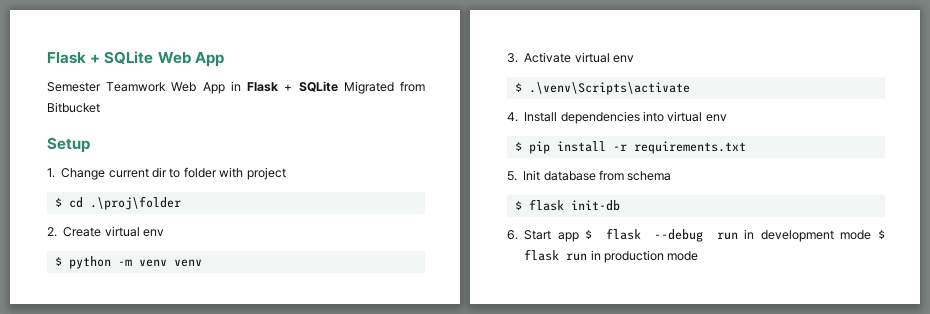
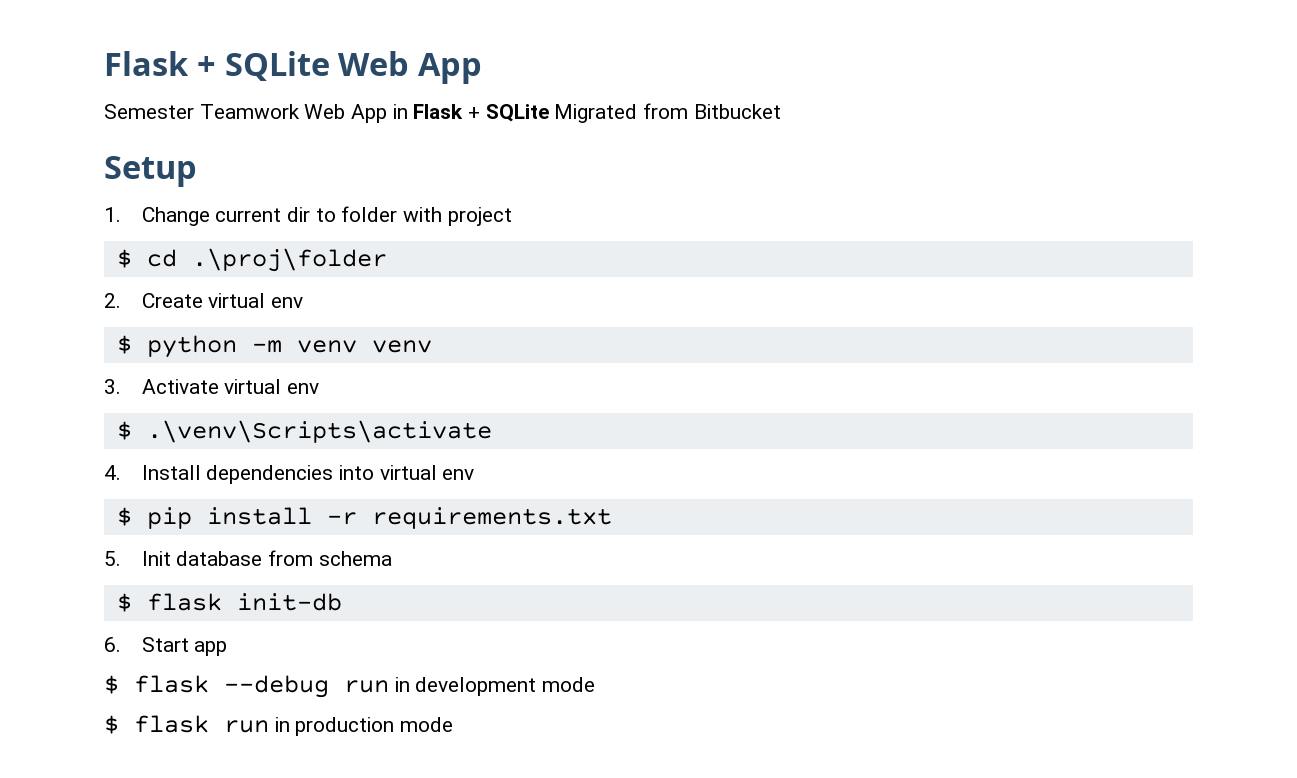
- 6. Start app $ flask --debug run in development mode $ flask run in production mode
+ 6. Start app
+ $ flask --debug run in development mode
+ $ flask run in production mode

